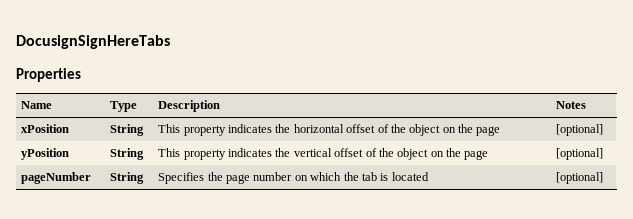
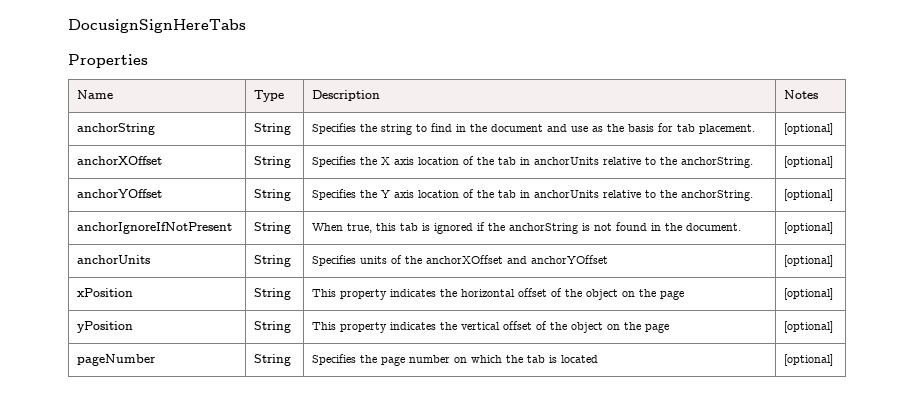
+ anchorString | String | Specifies the string to find in the document and use as the basis for tab placement. | [optional]
+ anchorXOffset | String | Specifies the X axis location of the tab in anchorUnits relative to the anchorString. | [optional]
+ anchorYOffset | String | Specifies the Y axis location of the tab in anchorUnits relative to the anchorString. | [optional]
+ anchorIgnoreIfNotPresent | String | When true, this tab is ignored if the anchorString is not found in the document. | [optional]
+ anchorUnits | String | Specifies units of the anchorXOffset and anchorYOffset | [optional]

